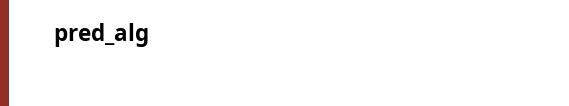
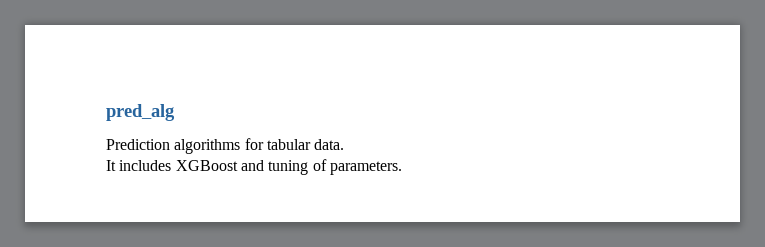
+ Prediction algorithms for tabular data.
+ It includes XGBoost and tuning of parameters.

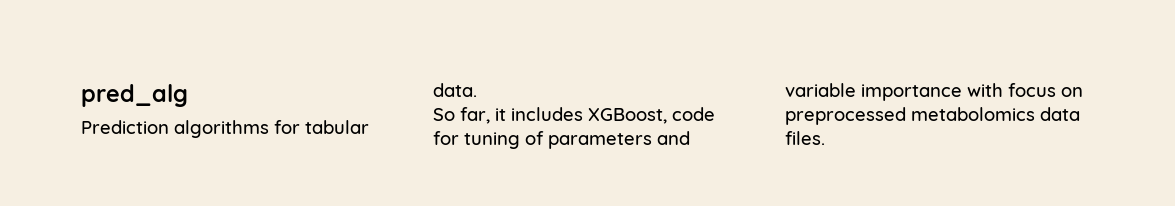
- It includes XGBoost and tuning of parameters.
+ So far, it includes XGBoost, code for tuning of parameters and variable importance with focus on preprocessed metabolomics data files.

